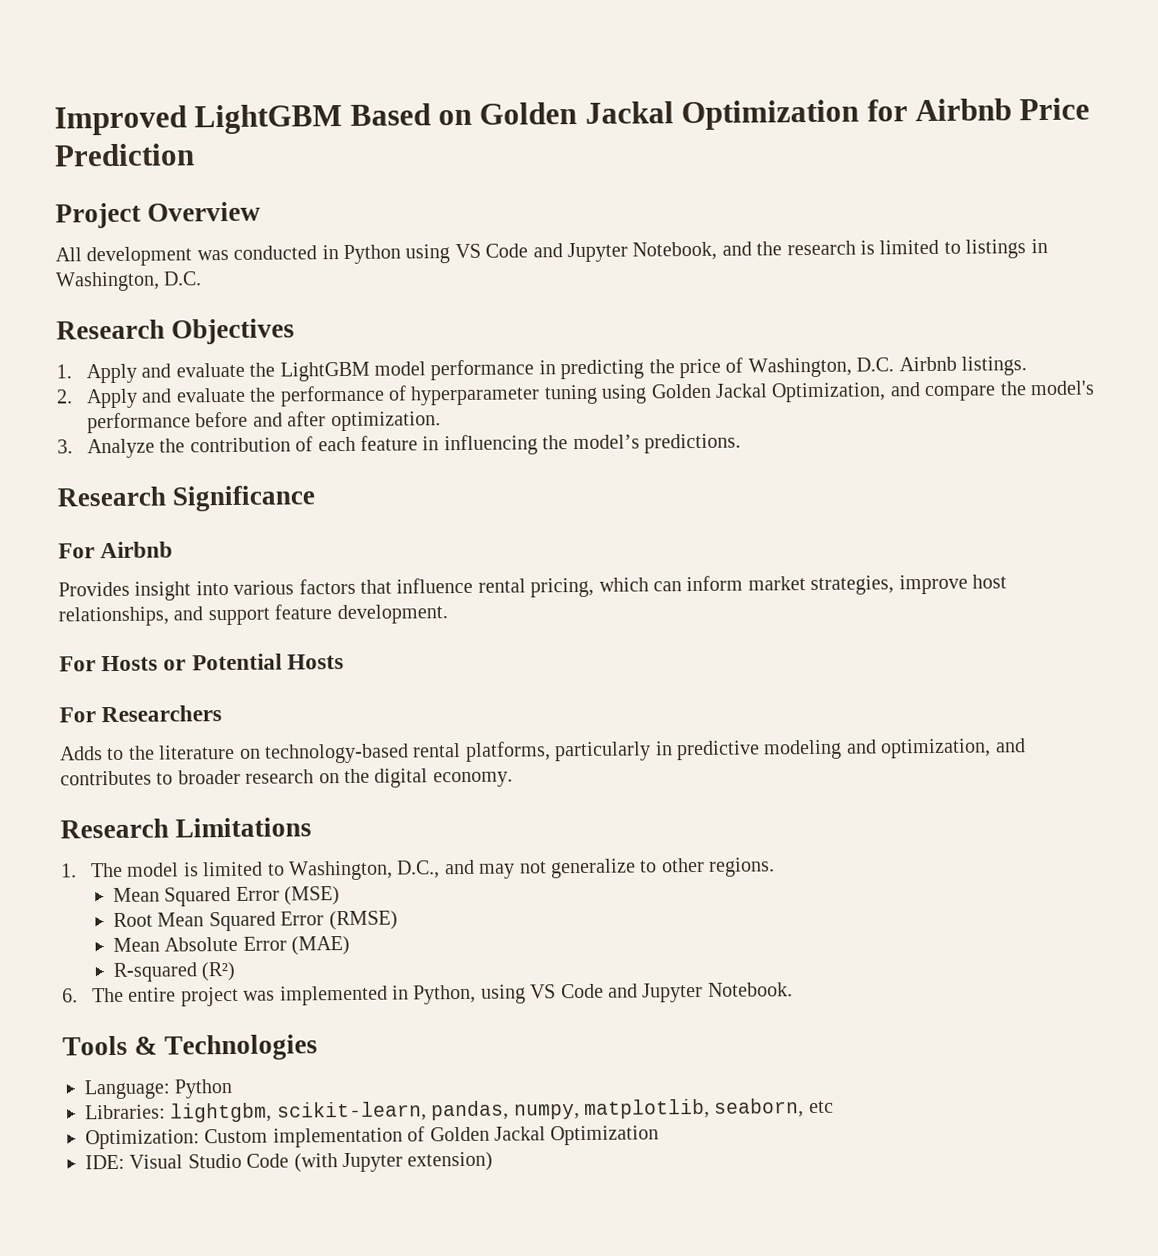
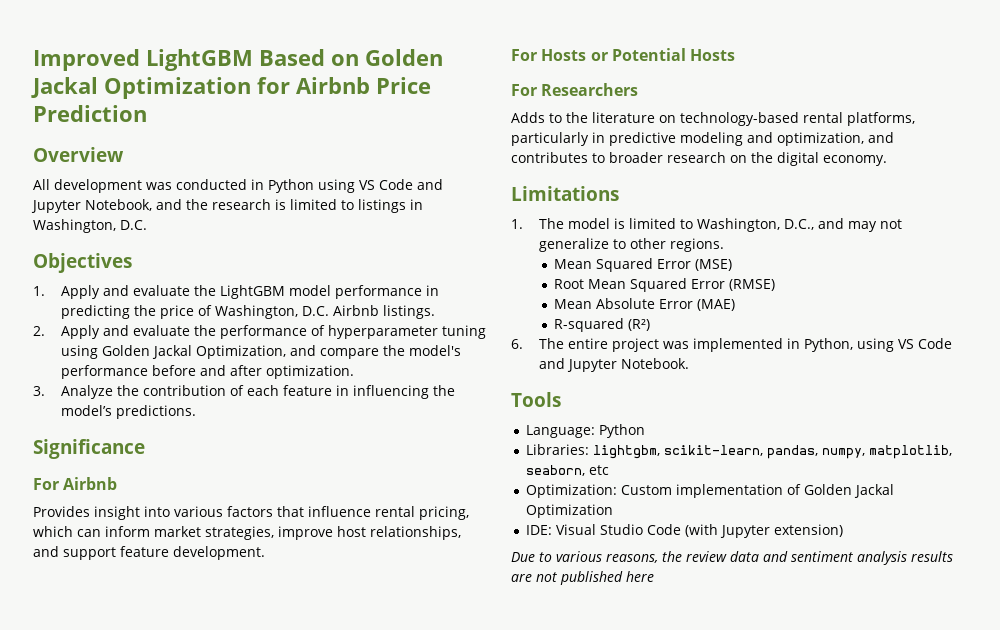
- Project Overview
+ Overview
- Research Objectives
+ Objectives
- Research Significance
+ Significance
- Research Limitations
+ Limitations
- Tools & Technologies
+ Tools
+ Due to various reasons, the review data and sentiment analysis results are not published here

